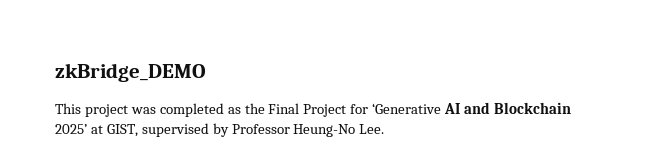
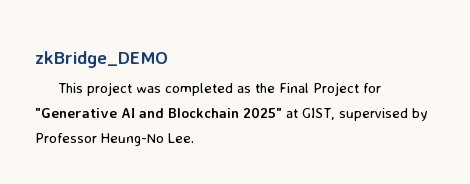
- This project was completed as the Final Project for ‘Generative AI and Blockchain 2025’ at GIST, supervised by Professor Heung-No Lee.
+ This project was completed as the Final Project for "Generative AI and Blockchain 2025" at GIST, supervised by Professor Heung-No Lee.

